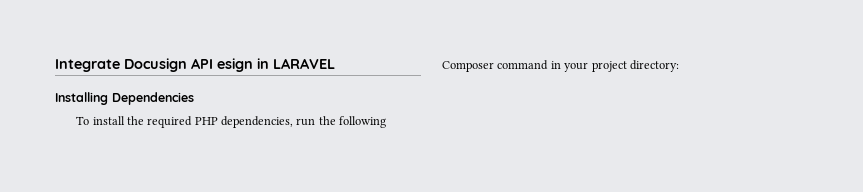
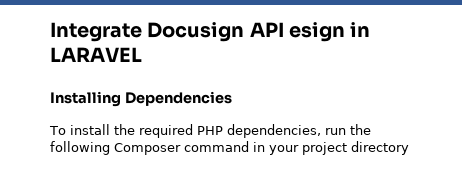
- To install the required PHP dependencies, run the following Composer command in your project directory:
+ To install the required PHP dependencies, run the following Composer command in your project directory

